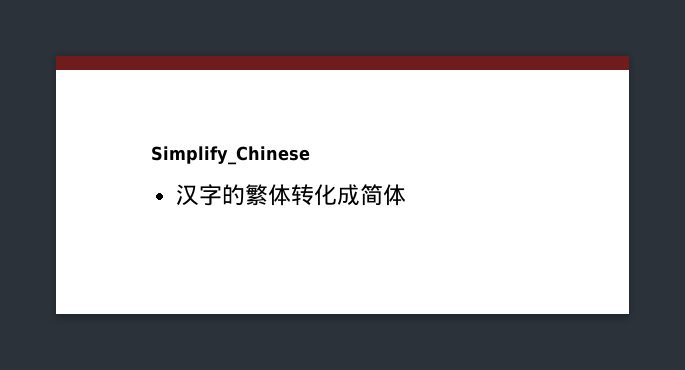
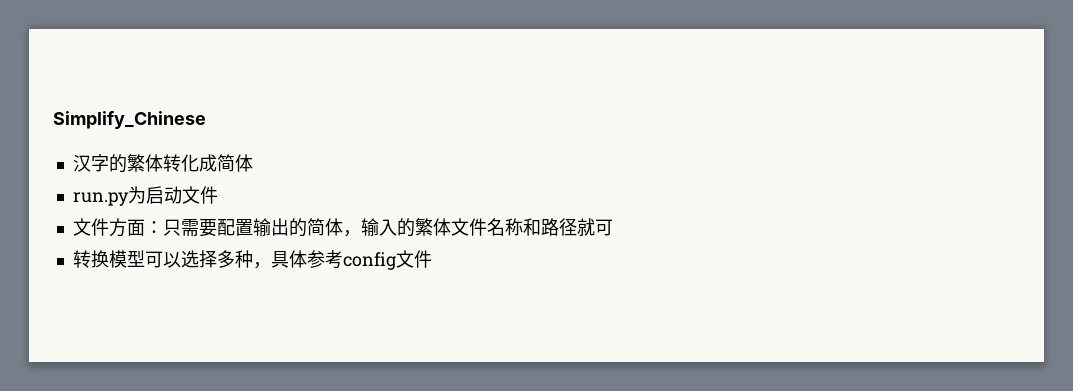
+ run.py为启动文件
+ 文件方面：只需要配置输出的简体，输入的繁体文件名称和路径就可
+ 转换模型可以选择多种，具体参考config文件

